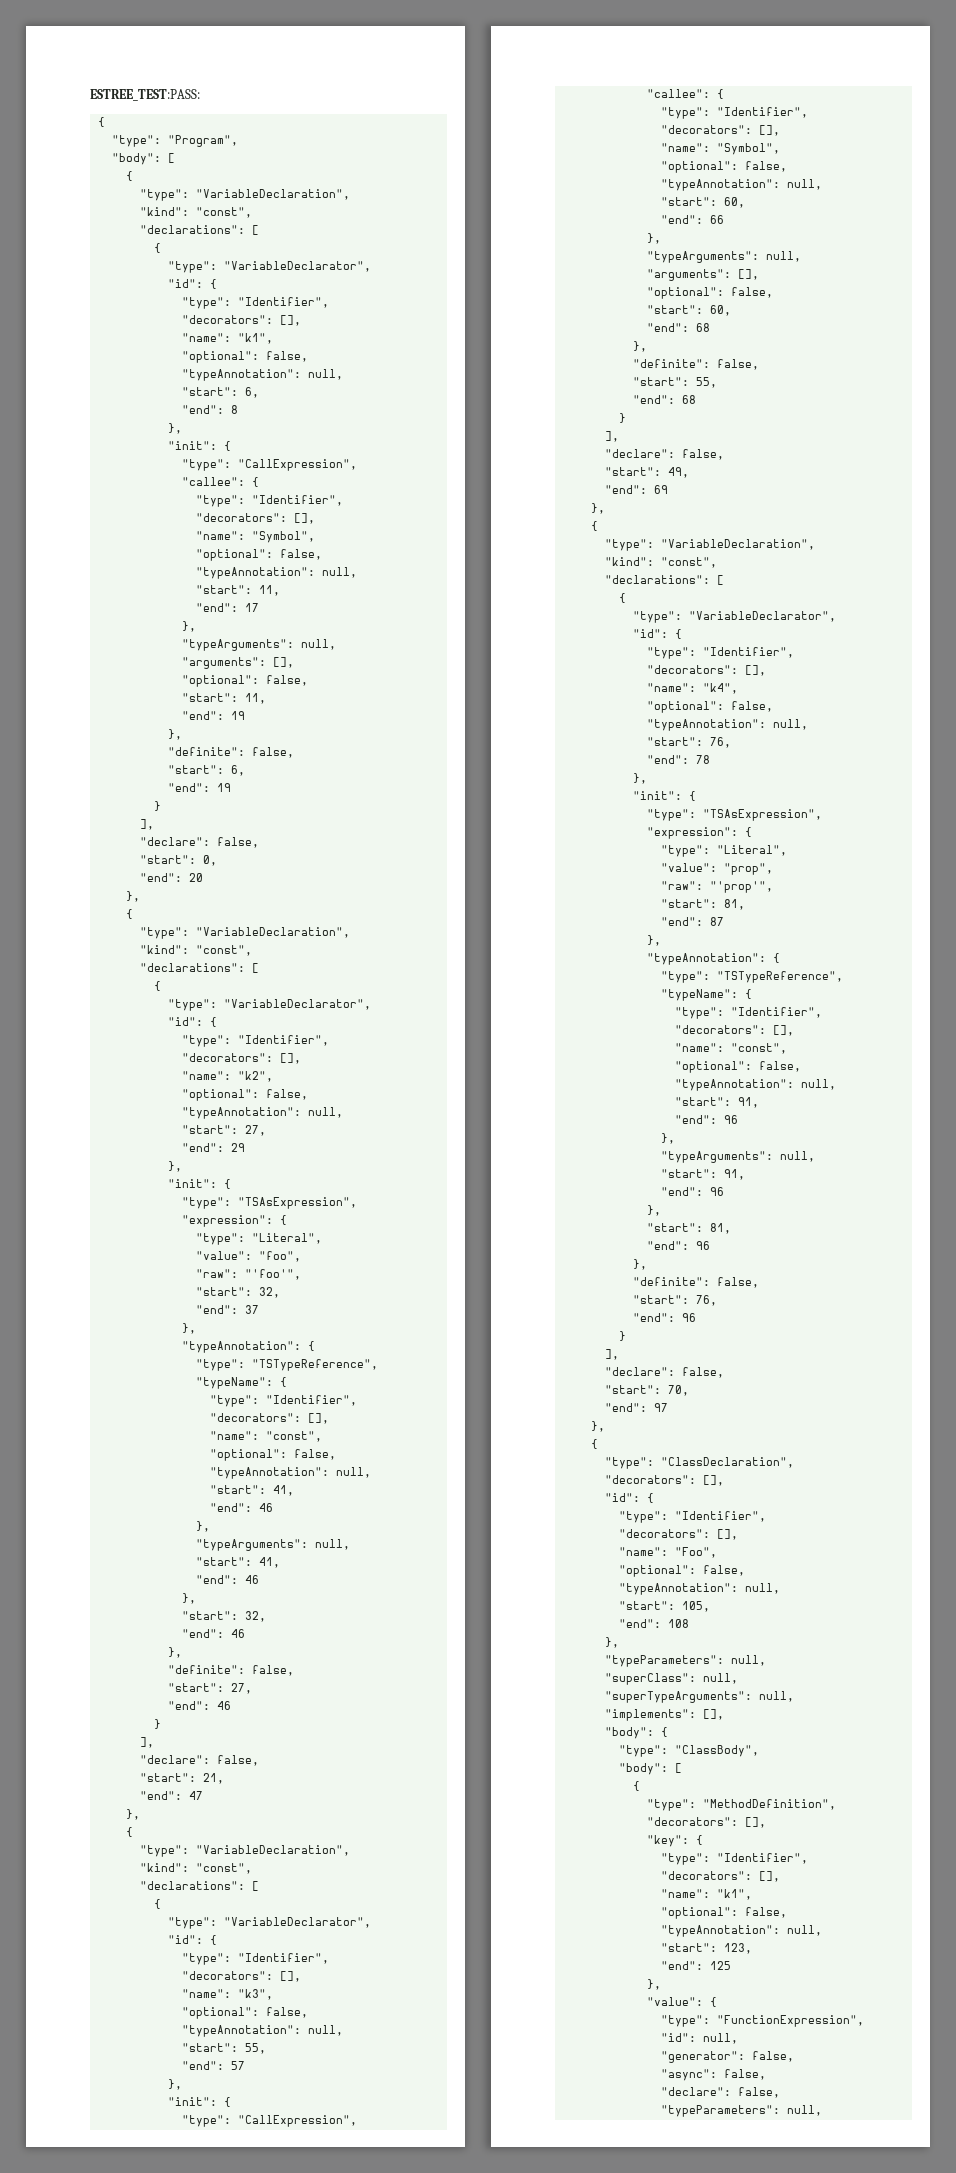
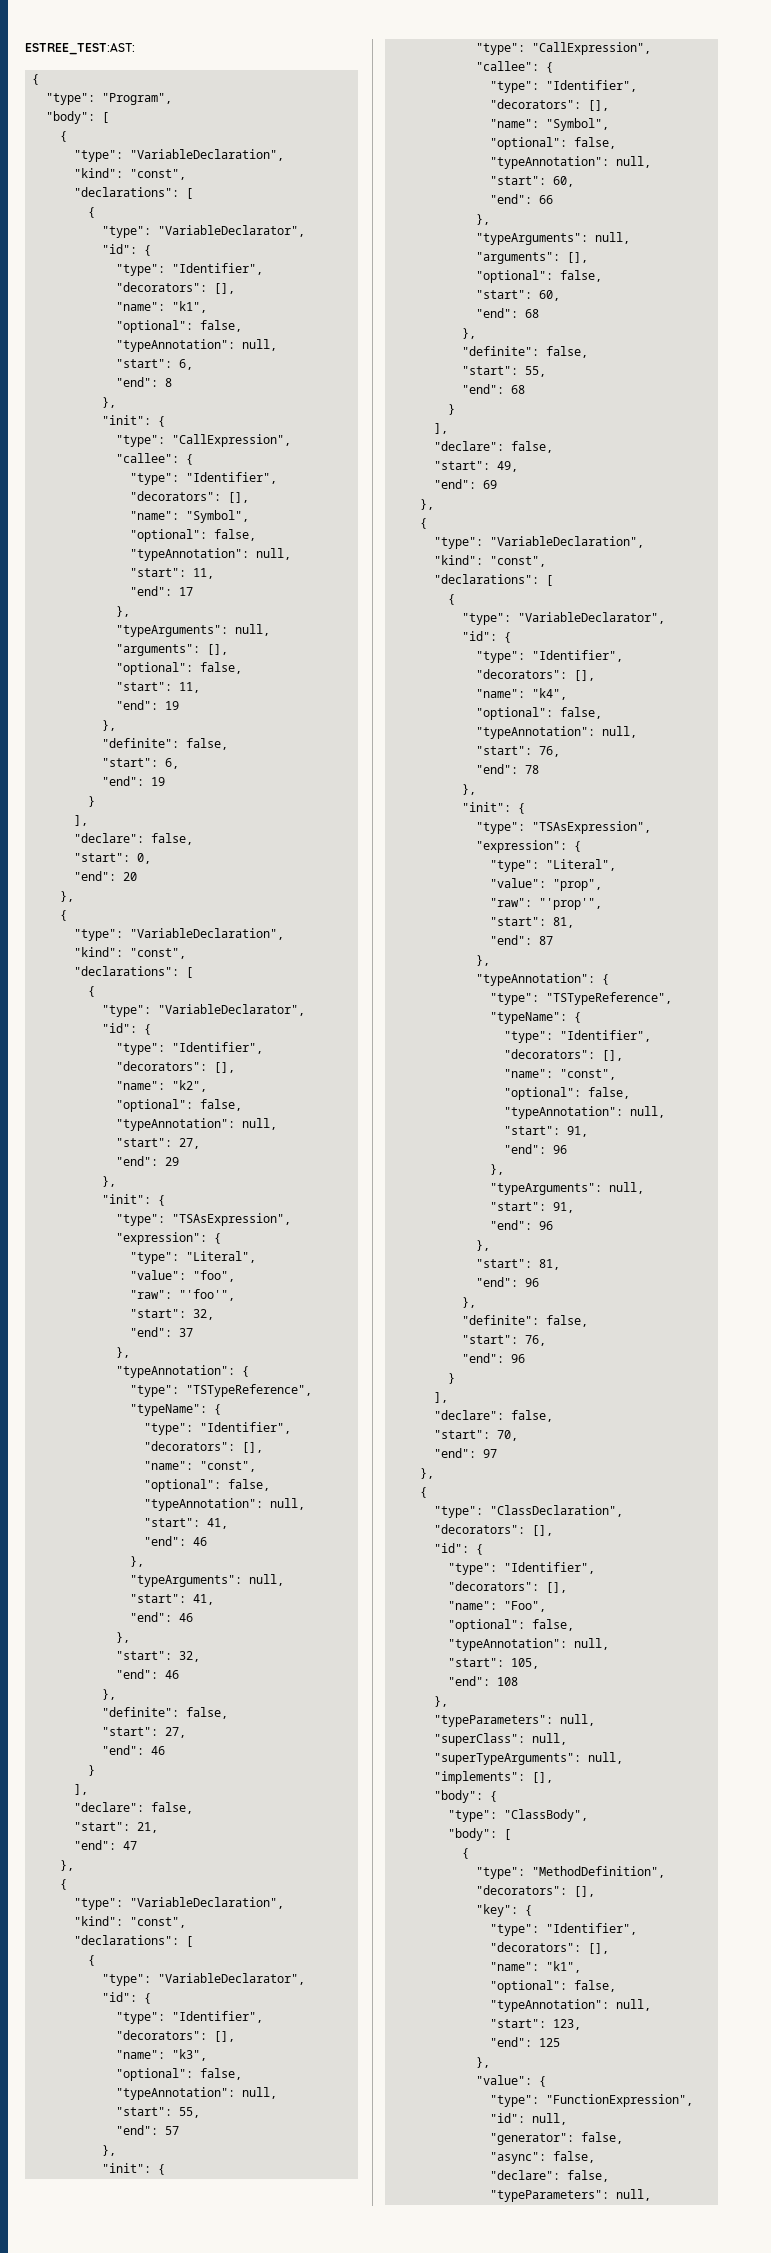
- ESTREE_TEST:PASS:
+ ESTREE_TEST:AST:

